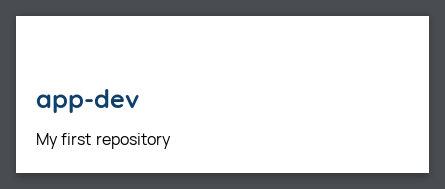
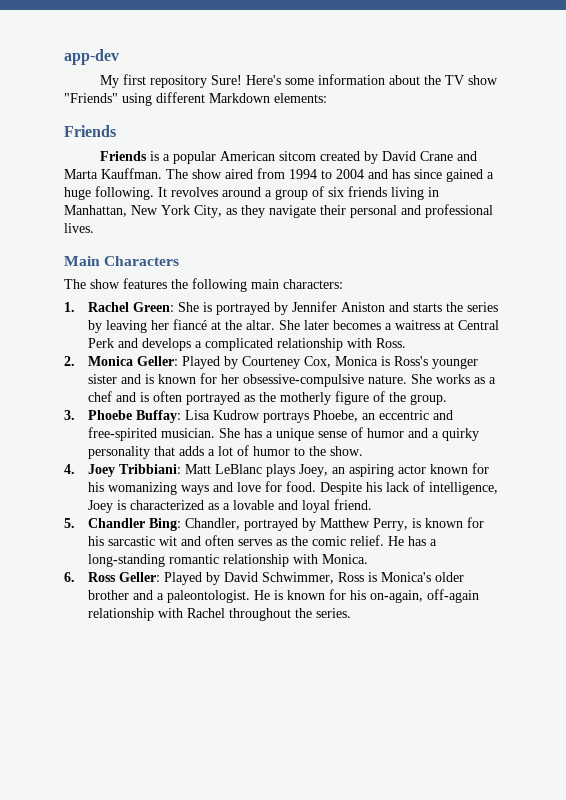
- My first repository
+ My first repository Sure! Here's some information about the TV show "Friends" using different Markdown elements:
+ Friends
+ Friends is a popular American sitcom created by David Crane and Marta Kauffman. The show aired from 1994 to 2004 and has since gained a huge following. It revolves around a group of six friends living in Manhattan, New York City, as they navigate their personal and professional lives.
+ Main Characters
+ The show features the following main characters:
+ 1. Rachel Green: She is portrayed by Jennifer Aniston and starts the series by leaving her fiancé at the altar. She later becomes a waitress at Central Perk and develops a complicated relationship with Ross.
+ 2. Monica Geller: Played by Courteney Cox, Monica is Ross's younger sister and is known for her obsessive-compulsive nature. She works as a chef and is often portrayed as the motherly figure of the group.
+ 3. Phoebe Buffay: Lisa Kudrow portrays Phoebe, an eccentric and free-spirited musician. She has a unique sense of humor and a quirky personality that adds a lot of humor to the show.
+ 4. Joey Tribbiani: Matt LeBlanc plays Joey, an aspiring actor known for his womanizing ways and love for food. Despite his lack of intelligence, Joey is characterized as a lovable and loyal friend.
+ 5. Chandler Bing: Chandler, portrayed by Matthew Perry, is known for his sarcastic wit and often serves as the comic relief. He has a long-standing romantic relationship with Monica.
+ 6. Ross Geller: Played by David Schwimmer, Ross is Monica's older brother and a paleontologist. He is known for his on-again, off-again relationship with Rachel throughout the series.

